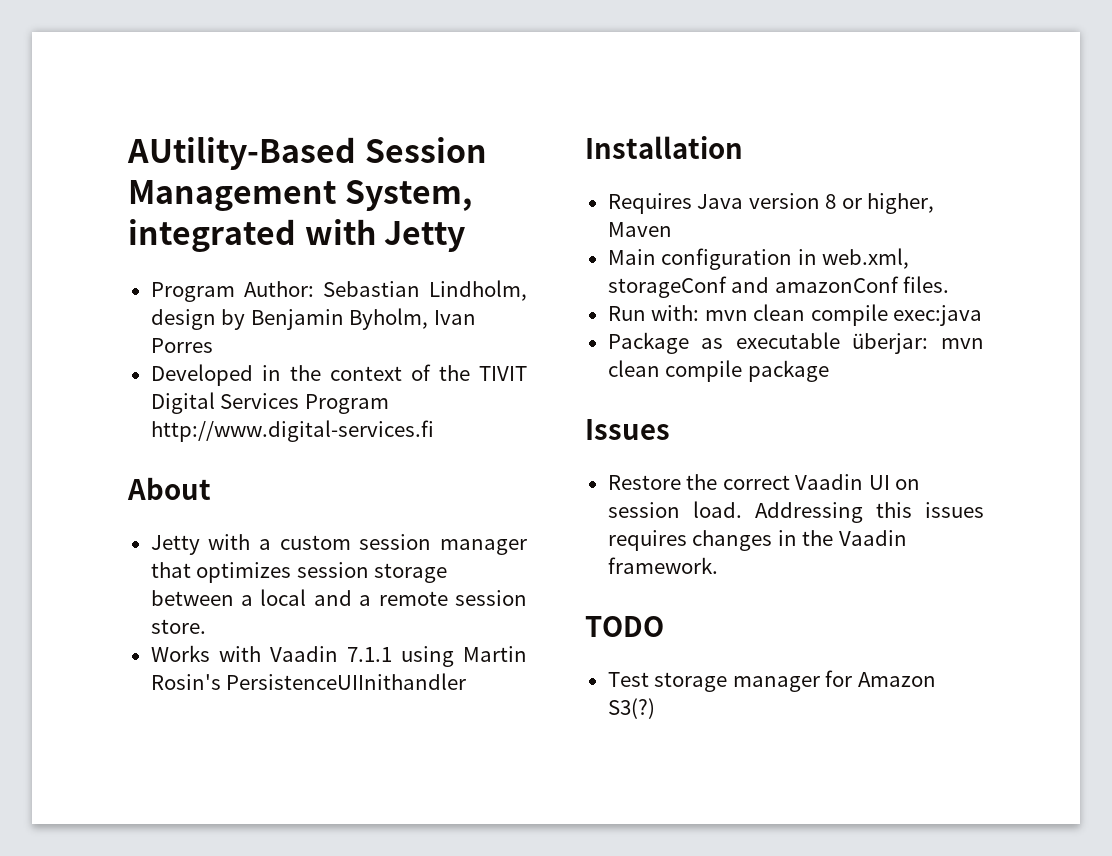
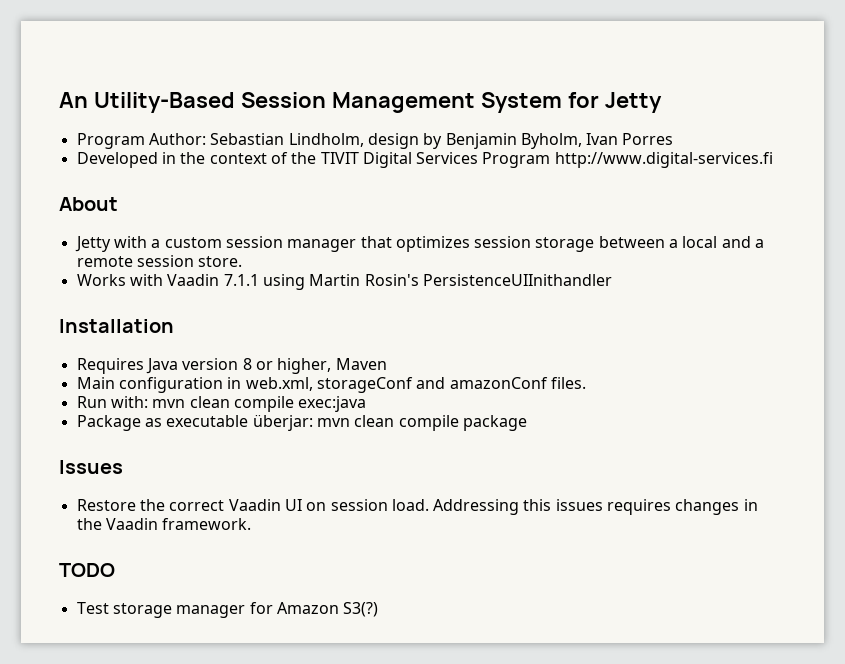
- AUtility-Based Session Management System, integrated with Jetty
+ An Utility-Based Session Management System for Jetty

